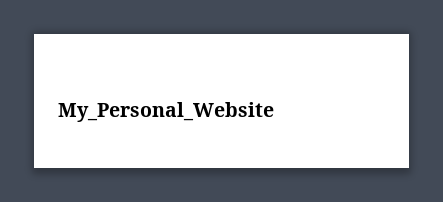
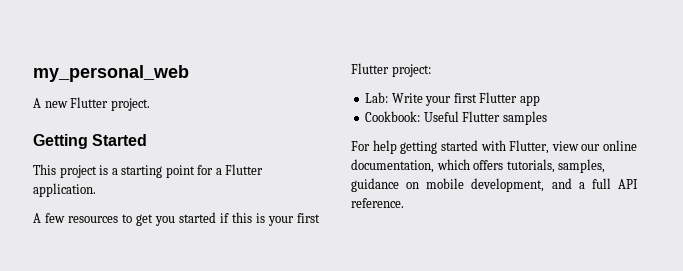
- My_Personal_Website
+ my_personal_web
+ A new Flutter project.
+ Getting Started
+ This project is a starting point for a Flutter application.
+ A few resources to get you started if this is your first Flutter project:
+ Lab: Write your first Flutter app
+ Cookbook: Useful Flutter samples
+ For help getting started with Flutter, view our online documentation, which offers tutorials, samples, guidance on mobile development, and a full API reference.

